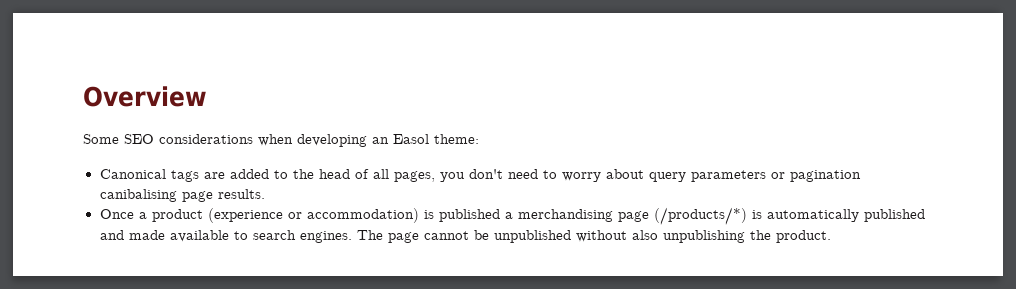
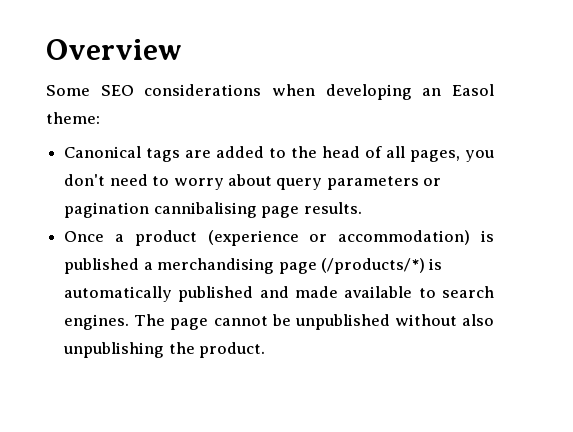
- Canonical tags are added to the head of all pages, you don't need to worry about query parameters or pagination canibalising page results.
+ Canonical tags are added to the head of all pages, you don't need to worry about query parameters or pagination cannibalising page results.

